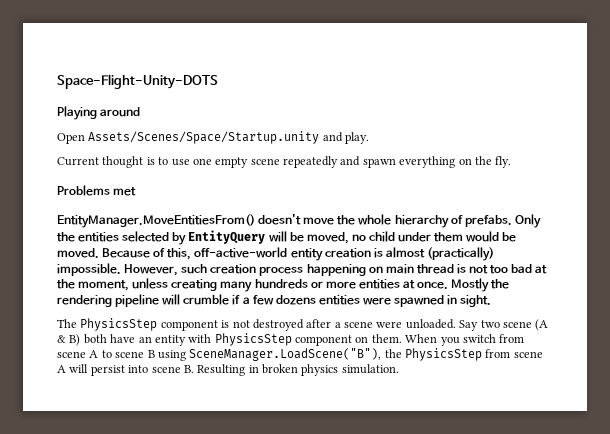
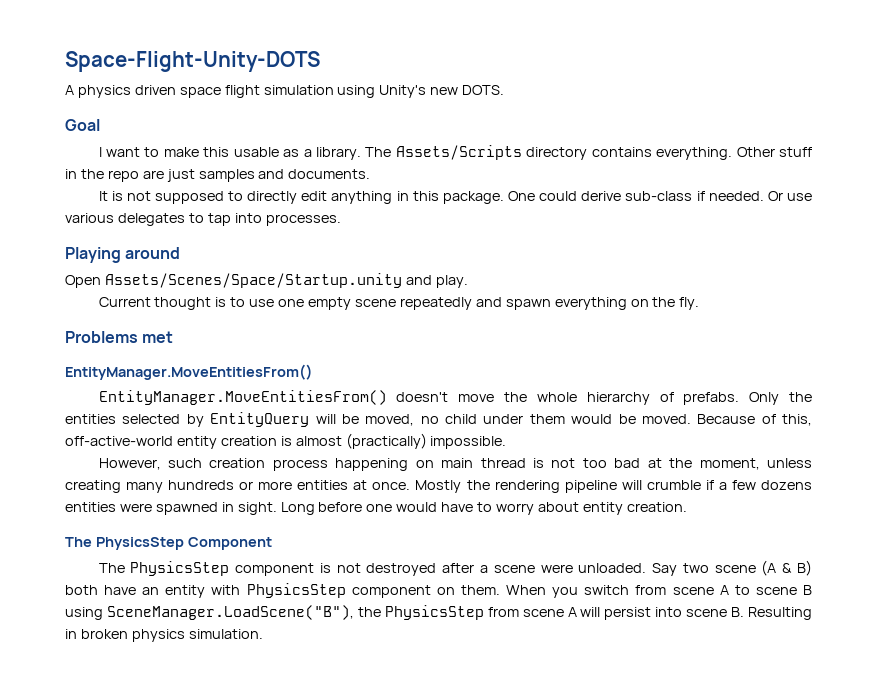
+ A physics driven space flight simulation using Unity's new DOTS.
+ Goal
+ I want to make this usable as a library. The Assets/Scripts directory contains everything. Other stuff in the repo are just samples and documents.
+ It is not supposed to directly edit anything in this package. One could derive sub-class if needed. Or use various delegates to tap into processes.
  Problems met
+ EntityManager.MoveEntitiesFrom()
- Because of this, off-active-world entity creation is almost (practically) impossible. However, such creation process happening on main thread is not too bad at the moment, unless creating many hundreds or more entities at once.
+ Because of this, off-active-world entity creation is almost (practically) impossible.
+ However, such creation process happening on main thread is not too bad at the moment, unless creating many hundreds or more entities at once.
+ Long before one would have to worry about entity creation.
+ The PhysicsStep Component

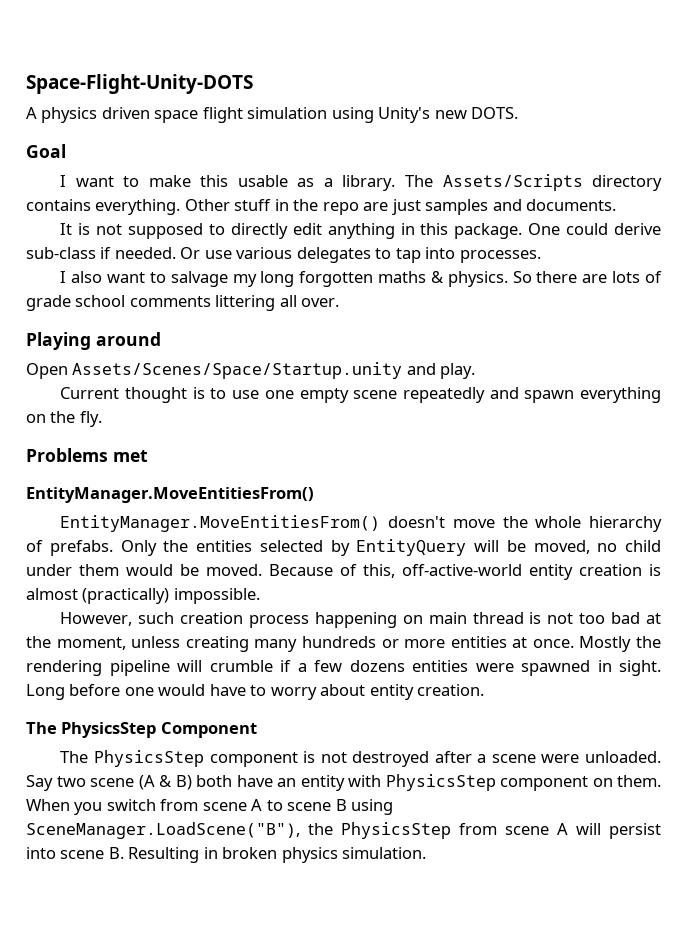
+ I also want to salvage my long forgotten maths & physics. So there are lots of grade school comments littering all over.

